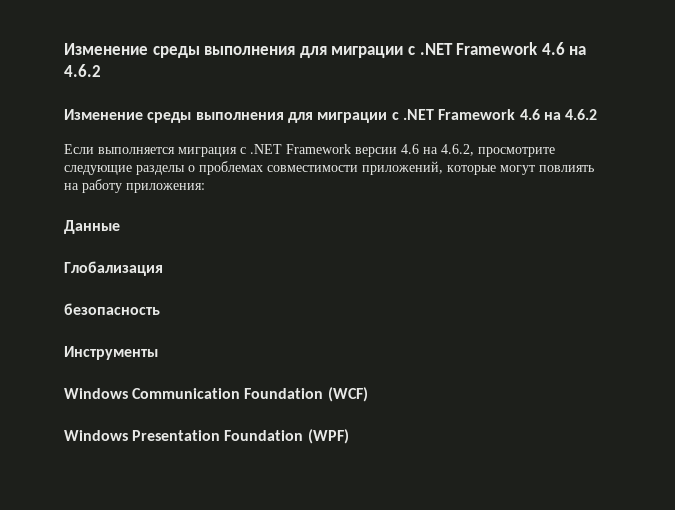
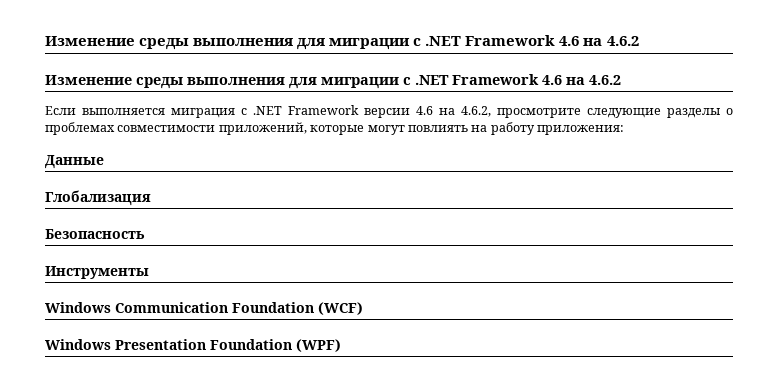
- безопасность
+ Безопасность

